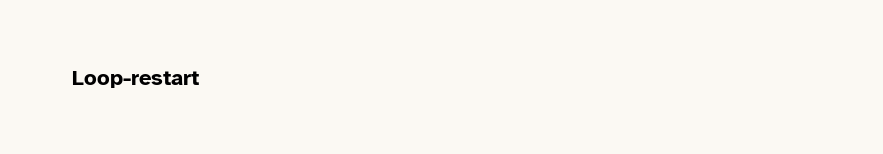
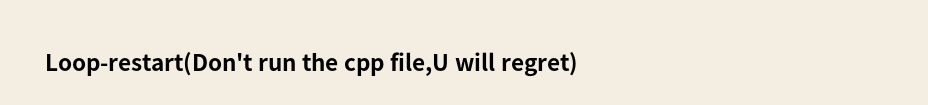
- Loop-restart
+ Loop-restart(Don't run the cpp file,U will regret)

